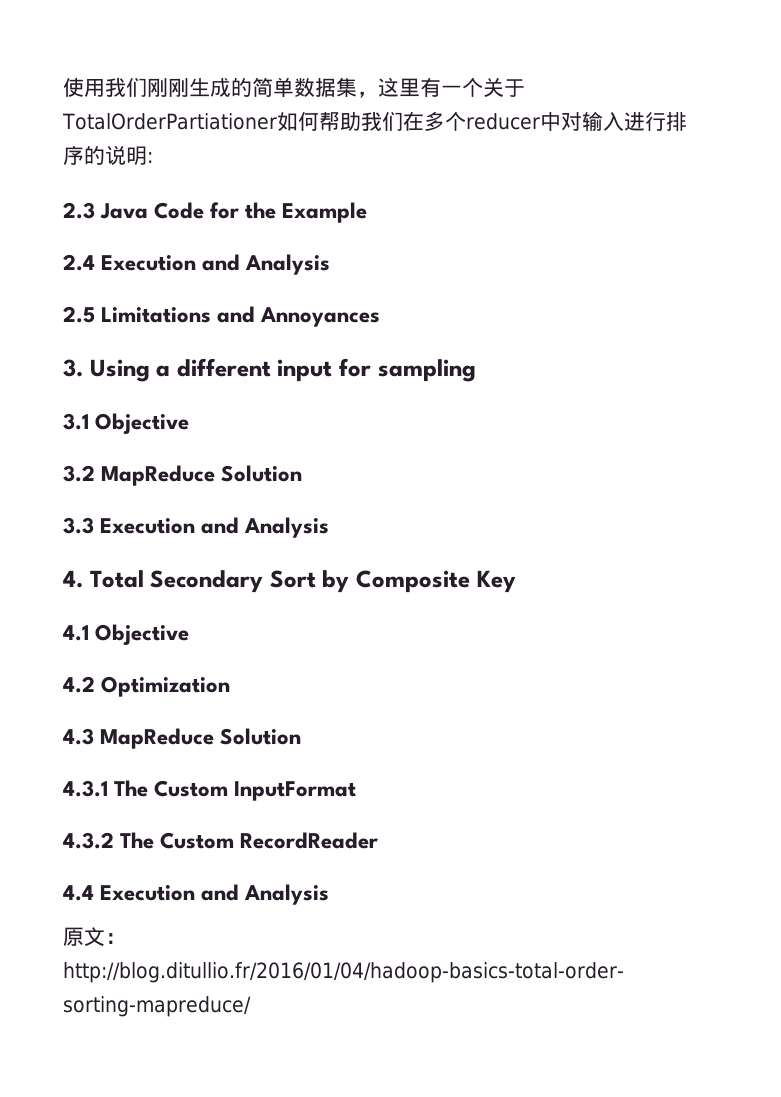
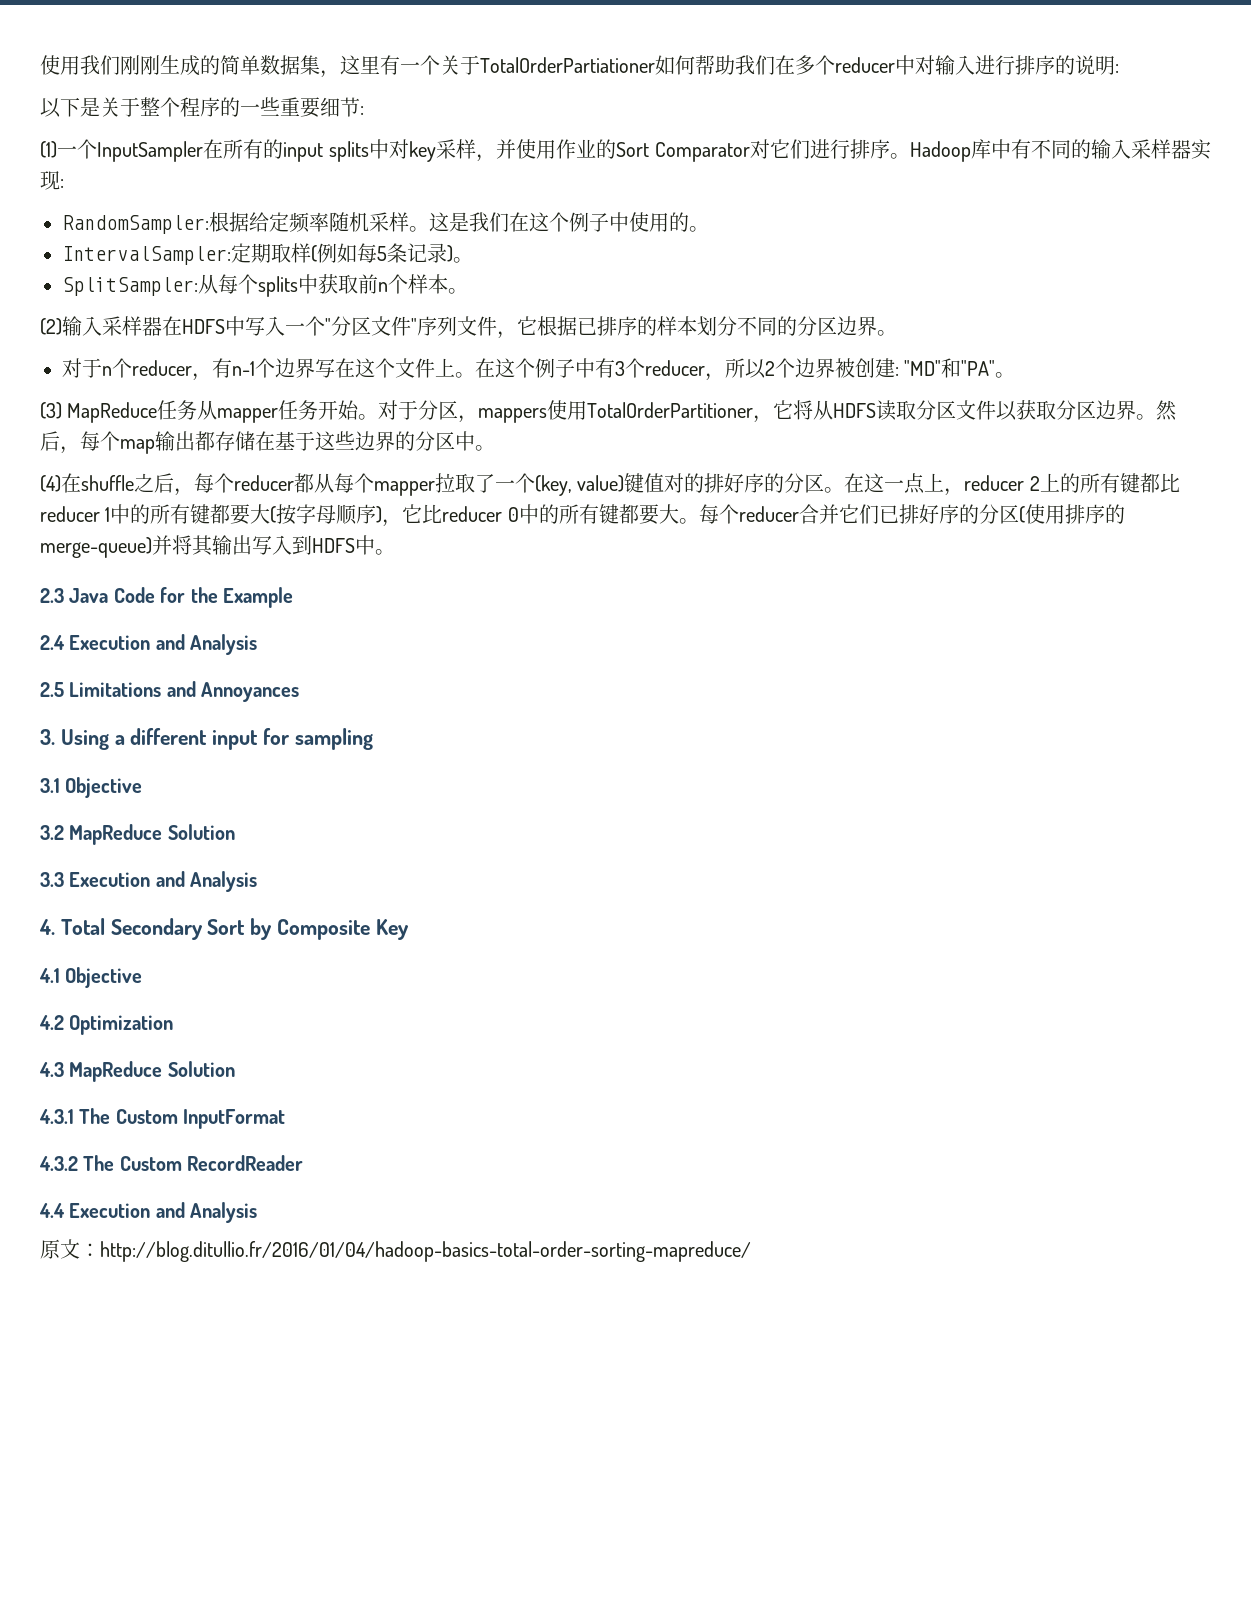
+ 以下是关于整个程序的一些重要细节:
+ (1)一个InputSampler在所有的input splits中对key采样，并使用作业的Sort Comparator对它们进行排序。Hadoop库中有不同的输入采样器实现:
+ RandomSampler:根据给定频率随机采样。这是我们在这个例子中使用的。
+ IntervalSampler:定期取样(例如每5条记录)。
+ SplitSampler:从每个splits中获取前n个样本。
+ (2)输入采样器在HDFS中写入一个"分区文件"序列文件，它根据已排序的样本划分不同的分区边界。
+ 对于n个reducer，有n-1个边界写在这个文件上。在这个例子中有3个reducer，所以2个边界被创建: "MD"和"PA"。
+ (3) MapReduce任务从mapper任务开始。对于分区，mappers使用TotalOrderPartitioner，它将从HDFS读取分区文件以获取分区边界。然后，每个map输出都存储在基于这些边界的分区中。
+ (4)在shuffle之后，每个reducer都从每个mapper拉取了一个(key, value)键值对的排好序的分区。在这一点上，reducer 2上的所有键都比reducer 1中的所有键都要大(按字母顺序)，它比reducer 0中的所有键都要大。每个reducer合并它们已排好序的分区(使用排序的merge-queue)并将其输出写入到HDFS中。

